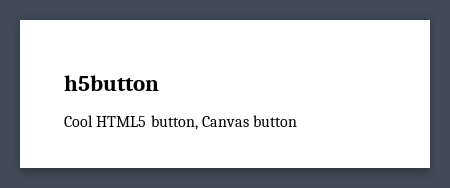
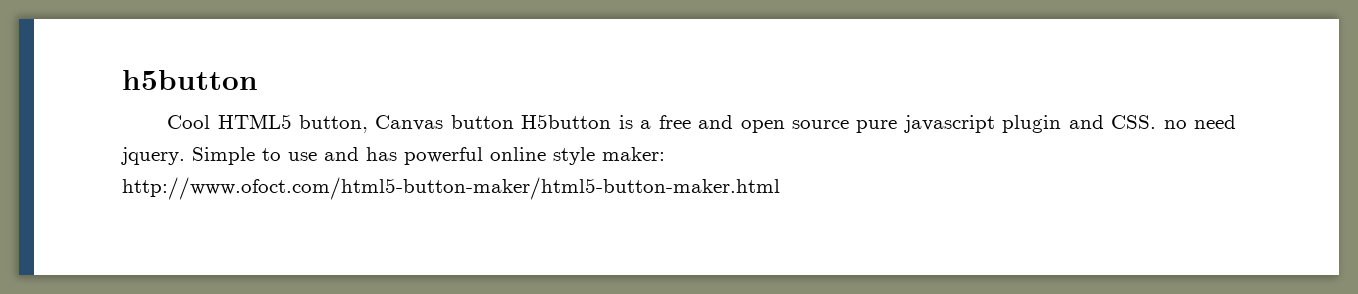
- Cool HTML5 button, Canvas button
+ Cool HTML5 button, Canvas button H5button is a free and open source pure javascript plugin and CSS. no need jquery. Simple to use and has powerful online style maker: http://www.ofoct.com/html5-button-maker/html5-button-maker.html

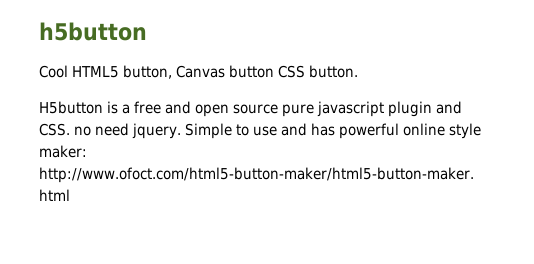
- Cool HTML5 button, Canvas button H5button is a free and open source pure javascript plugin and CSS. no need jquery.
+ Cool HTML5 button, Canvas button CSS button.
+ H5button is a free and open source pure javascript plugin and CSS. no need jquery.

